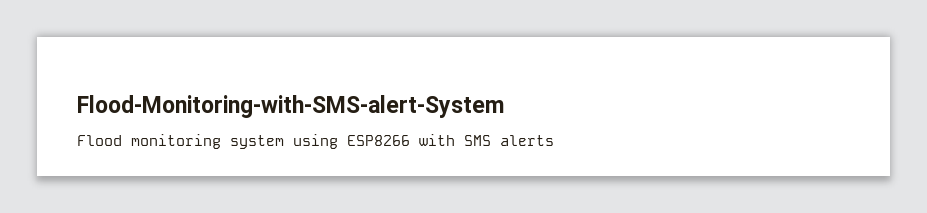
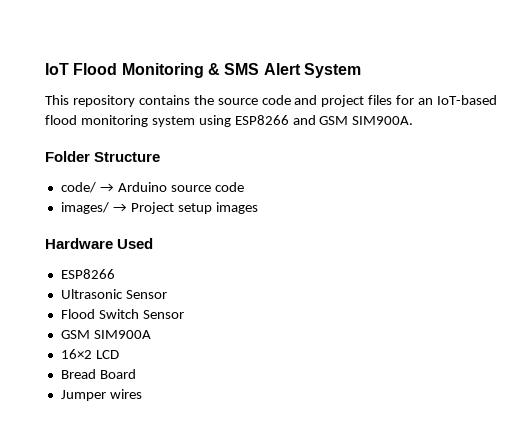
- Flood-Monitoring-with-SMS-alert-System
- Flood monitoring system using ESP8266 with SMS alerts
+ IoT Flood Monitoring & SMS Alert System
+ This repository contains the source code and project files for an IoT-based flood monitoring system using ESP8266 and GSM SIM900A.
+ Folder Structure
+ code/ → Arduino source code
+ images/ → Project setup images
+ Hardware Used
+ ESP8266
+ Ultrasonic Sensor
+ Flood Switch Sensor
+ GSM SIM900A
+ 16×2 LCD
+ Bread Board
+ Jumper wires

